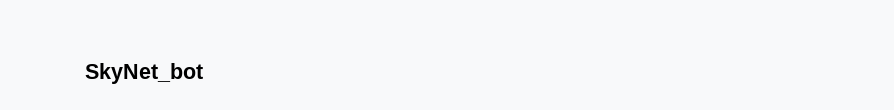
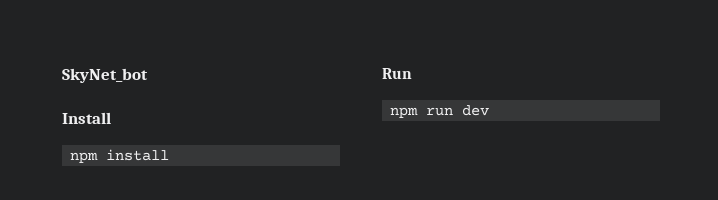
+ Install
+ npm install
+ Run
+ npm run dev

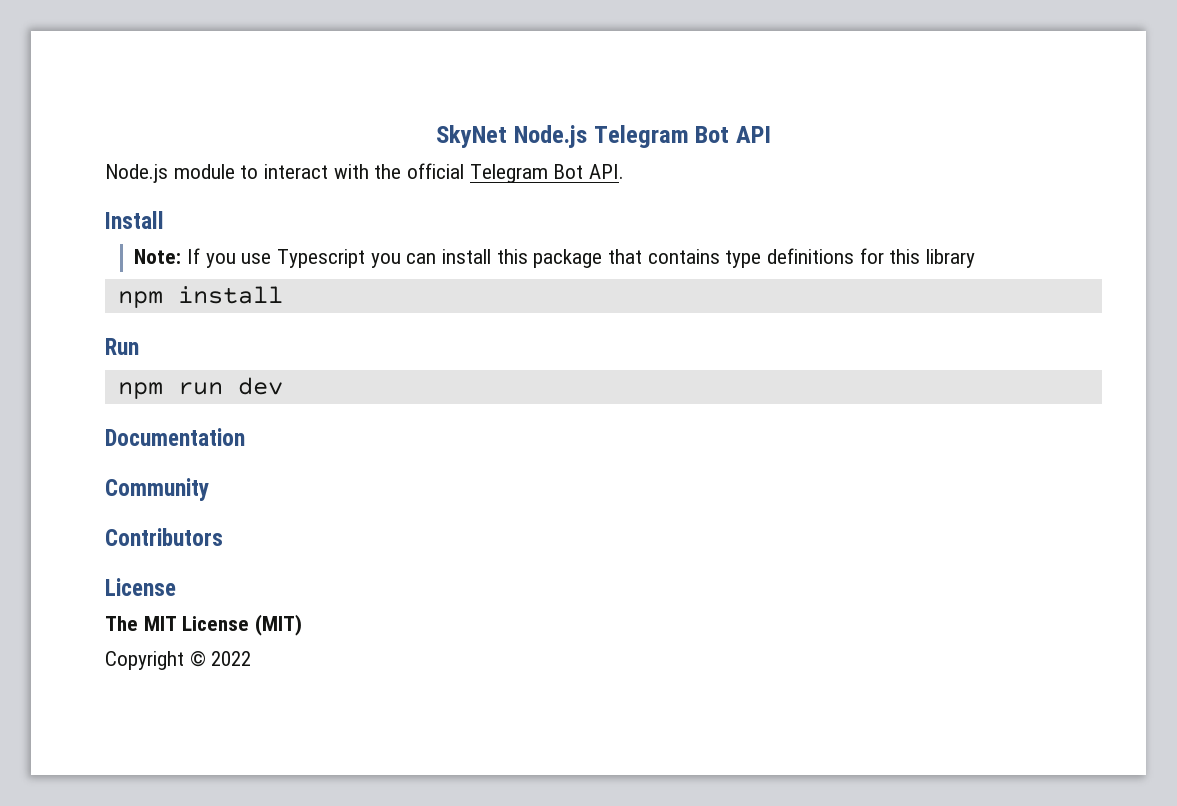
- SkyNet_bot
+ SkyNet Node.js Telegram Bot API
+ Node.js module to interact with the official Telegram Bot API.
  Install
+ Note: If you use Typescript you can install this package that contains type definitions for this library
+ Documentation
+ Community
+ Contributors
+ License
+ The MIT License (MIT)
+ Copyright © 2022

